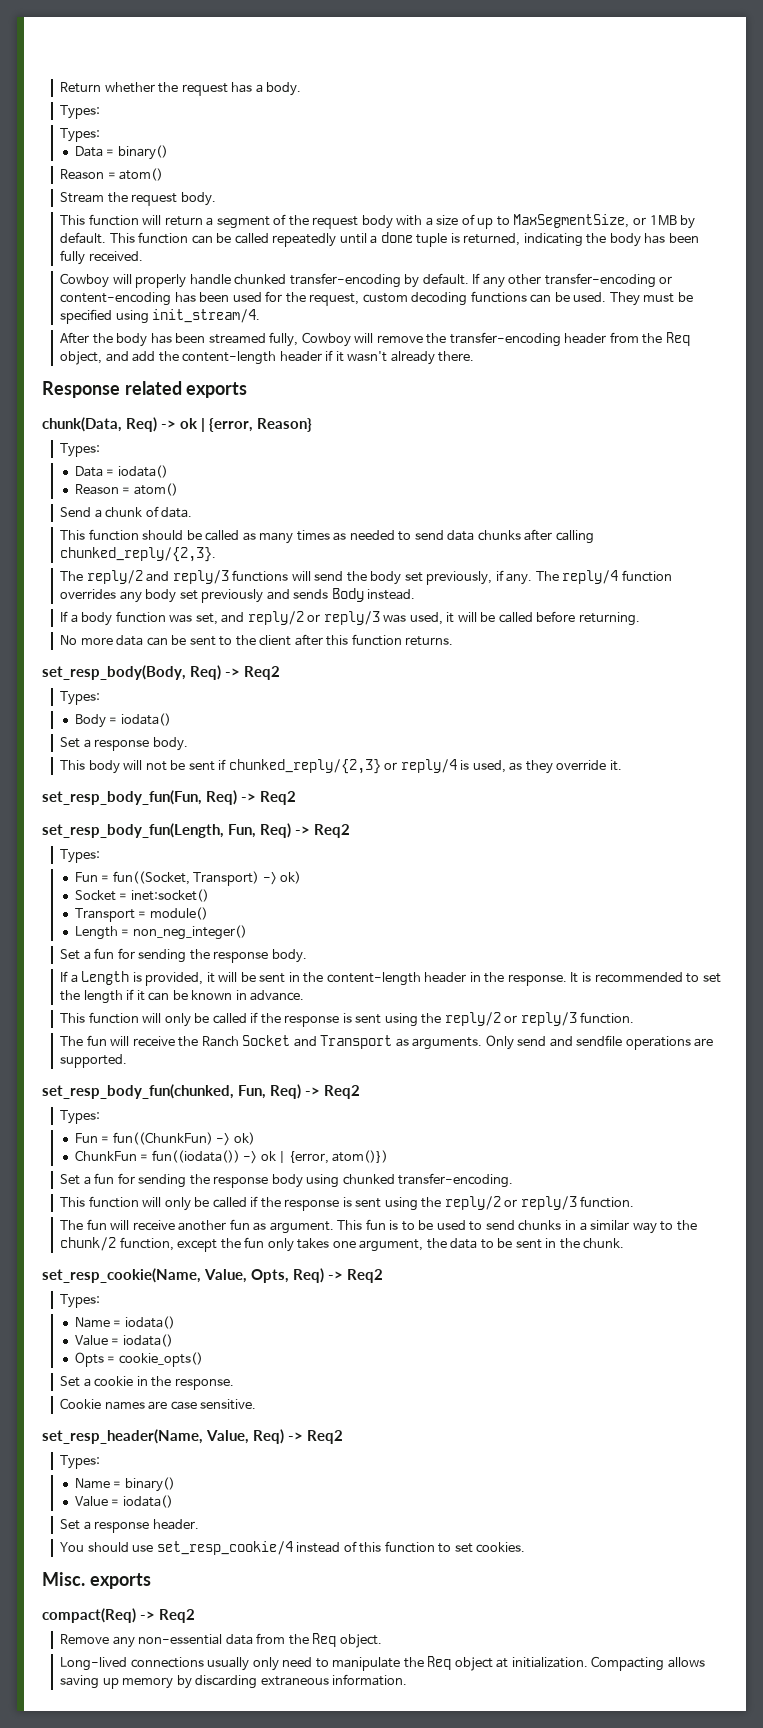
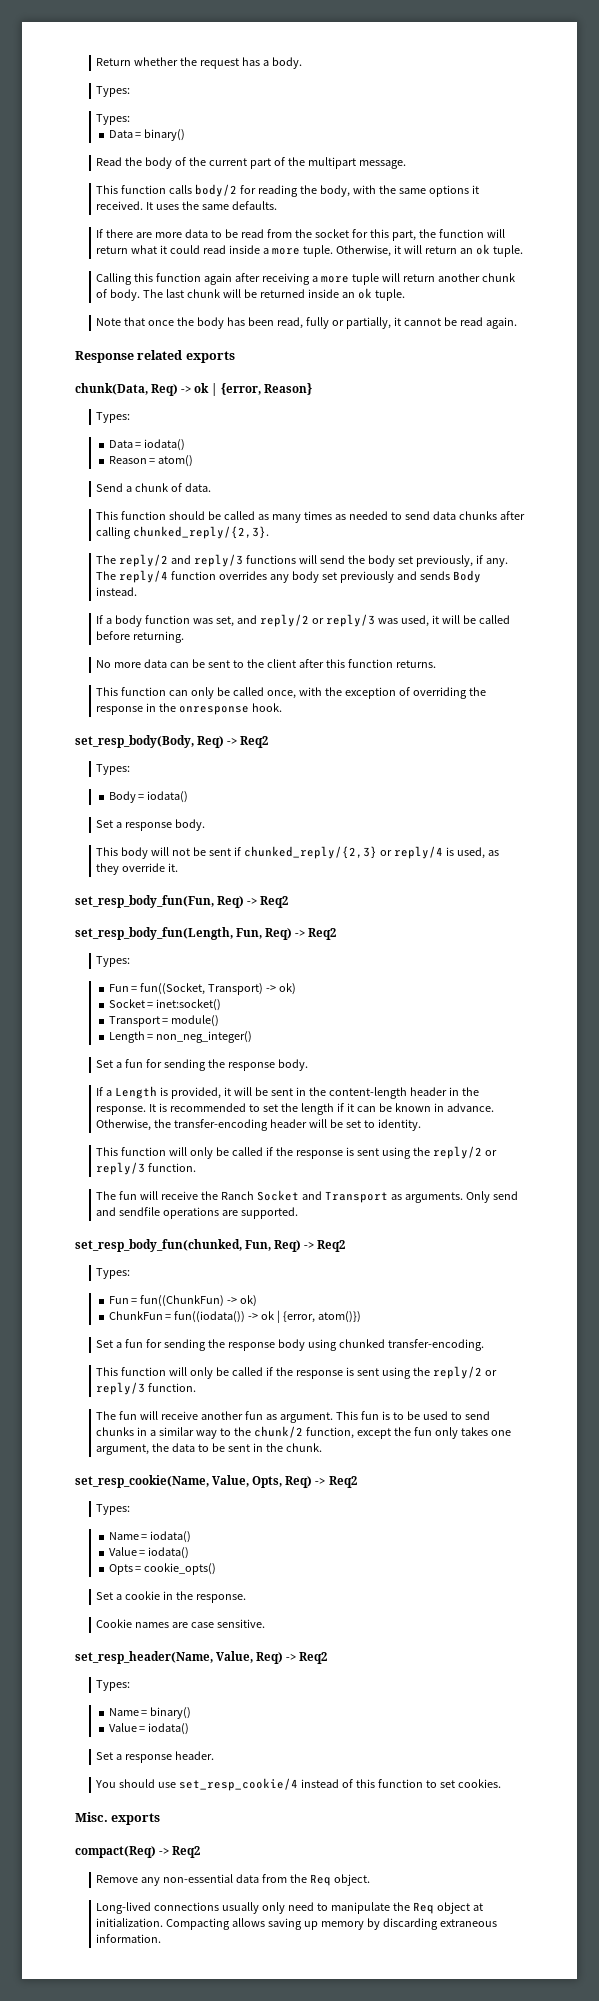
  Data = binary()
- Reason = atom()
- Stream the request body.
- This function will return a segment of the request body with a size of up to MaxSegmentSize, or 1MB by default. This function can be called repeatedly until a done tuple is returned, indicating the body has been fully received.
- Cowboy will properly handle chunked transfer-encoding by default. If any other transfer-encoding or content-encoding has been used for the request, custom decoding functions can be used. They must be specified using init_stream/4.
- After the body has been streamed fully, Cowboy will remove the transfer-encoding header from the Req object, and add the content-length header if it wasn't already there.
+ Read the body of the current part of the multipart message.
+ This function calls body/2 for reading the body, with the same options it received. It uses the same defaults.
+ If there are more data to be read from the socket for this part, the function will return what it could read inside a more tuple. Otherwise, it will return an ok tuple.
+ Calling this function again after receiving a more tuple will return another chunk of body. The last chunk will be returned inside an ok tuple.
+ Note that once the body has been read, fully or partially, it cannot be read again.
+ This function can only be called once, with the exception of overriding the response in the onresponse hook.
+ Otherwise, the transfer-encoding header will be set to identity.

